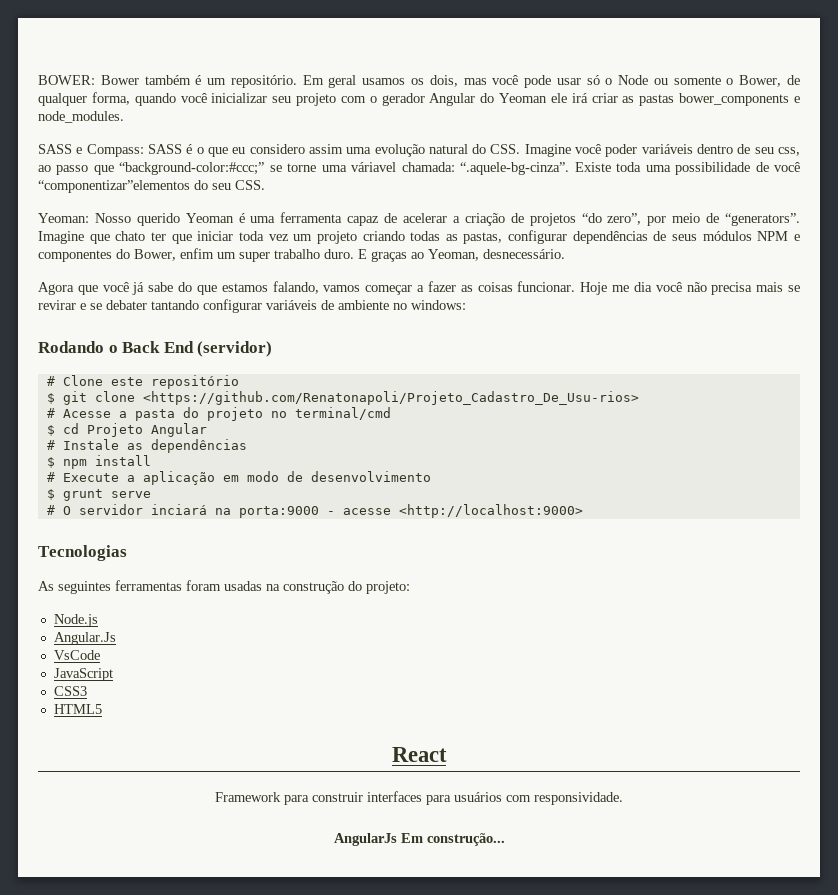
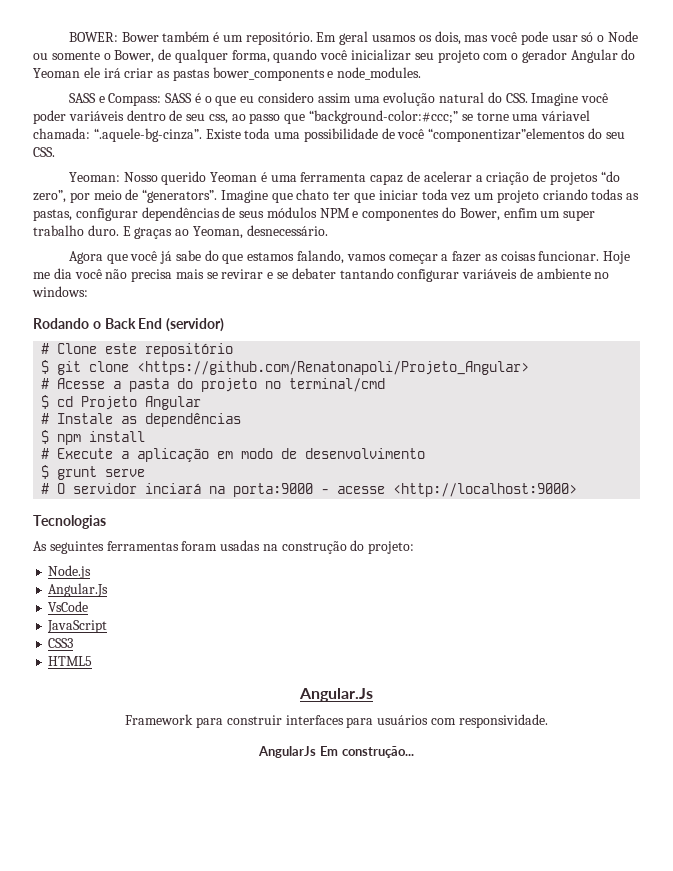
- $ git clone <https://github.com/Renatonapoli/Projeto_Cadastro_De_Usu-rios>
+ $ git clone <https://github.com/Renatonapoli/Projeto_Angular>
  HTML5
- React
+ Angular.Js

